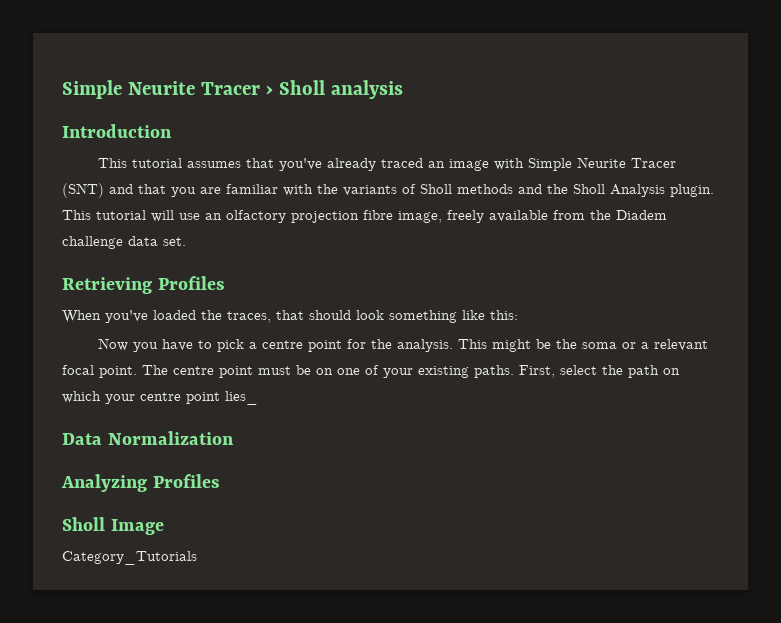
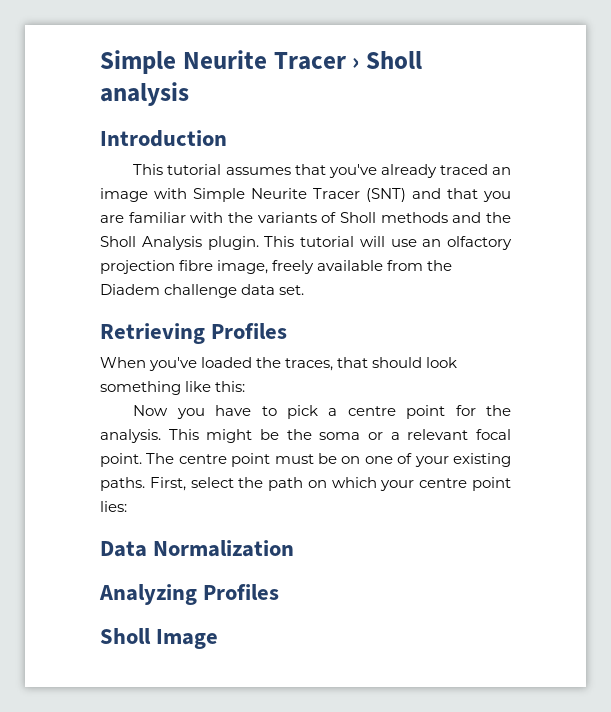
- First, select the path on which your centre point lies_
+ First, select the path on which your centre point lies:
- Category_Tutorials

